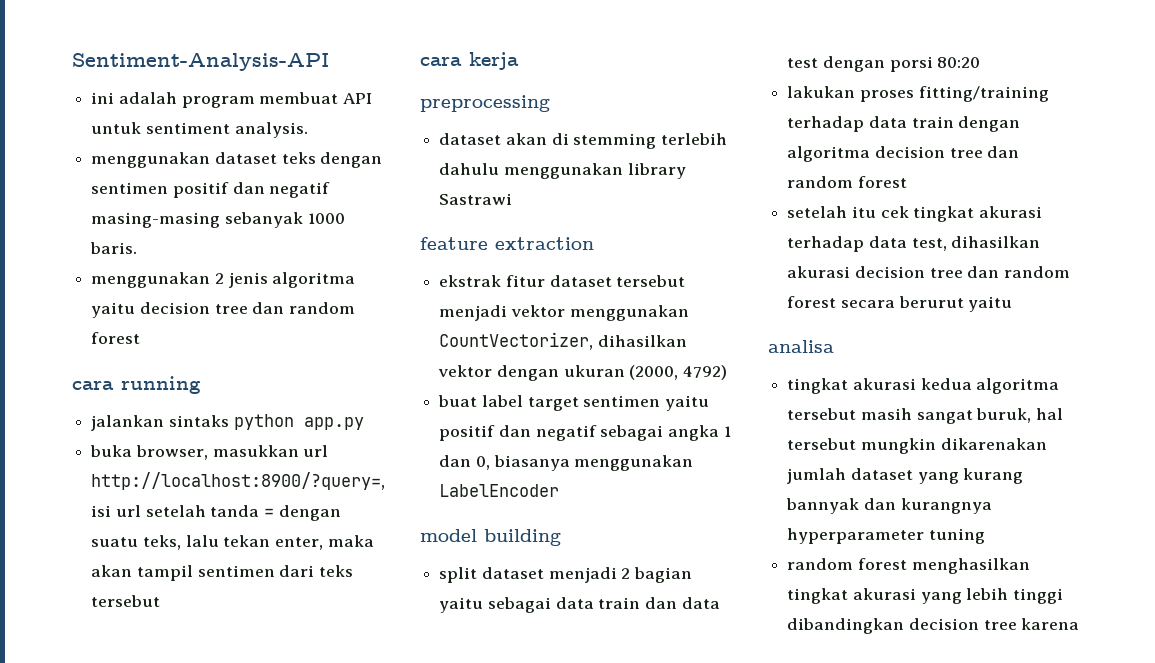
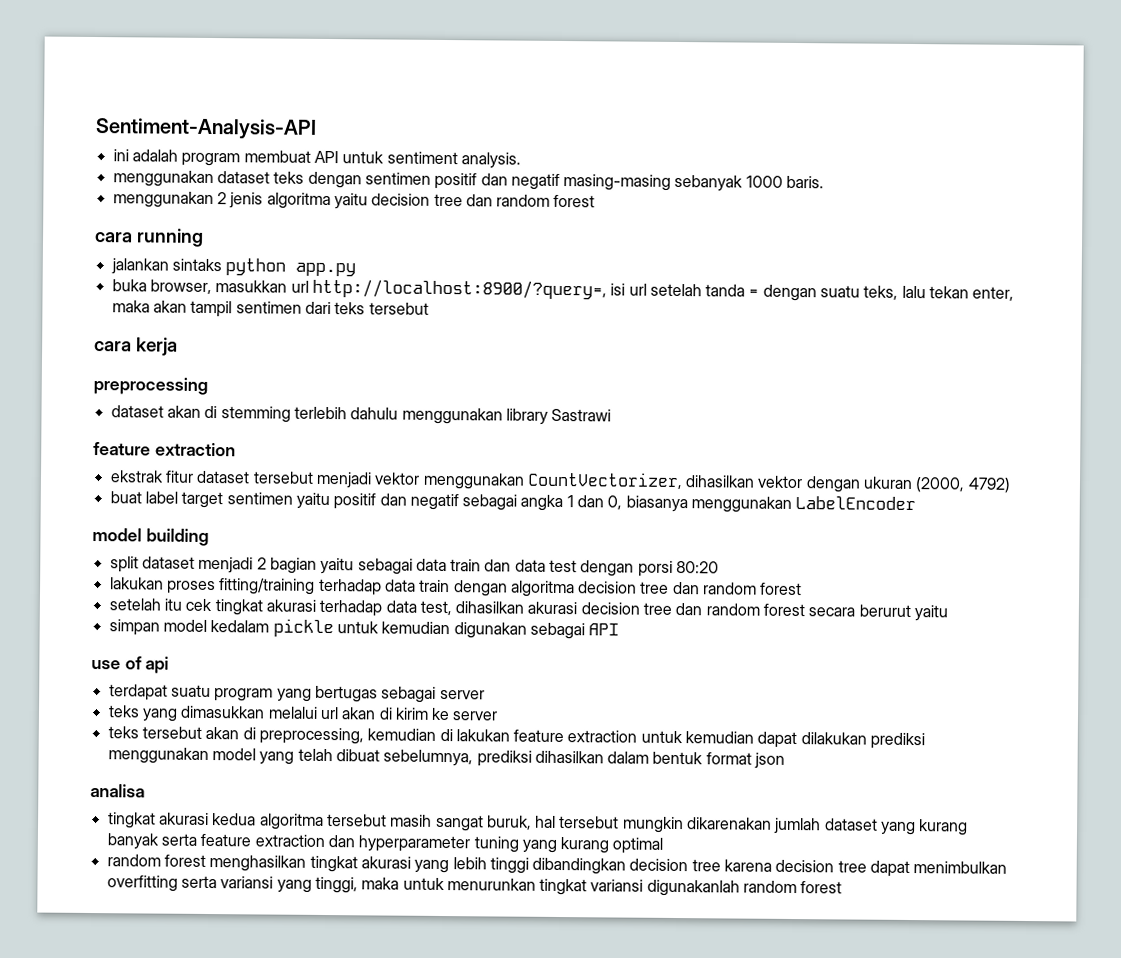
+ simpan model kedalam pickle untuk kemudian digunakan sebagai API
+ use of api
+ terdapat suatu program yang bertugas sebagai server
+ teks yang dimasukkan melalui url akan di kirim ke server
+ teks tersebut akan di preprocessing, kemudian di lakukan feature extraction untuk kemudian dapat dilakukan prediksi menggunakan model yang telah dibuat sebelumnya, prediksi dihasilkan dalam bentuk format json
- tingkat akurasi kedua algoritma tersebut masih sangat buruk, hal tersebut mungkin dikarenakan jumlah dataset yang kurang bannyak dan kurangnya hyperparameter tuning
+ tingkat akurasi kedua algoritma tersebut masih sangat buruk, hal tersebut mungkin dikarenakan jumlah dataset yang kurang banyak serta feature extraction dan hyperparameter tuning yang kurang optimal
- random forest menghasilkan tingkat akurasi yang lebih tinggi dibandingkan decision tree karena
+ random forest menghasilkan tingkat akurasi yang lebih tinggi dibandingkan decision tree karena decision tree dapat menimbulkan overfitting serta variansi yang tinggi, maka untuk menurunkan tingkat variansi digunakanlah random forest

